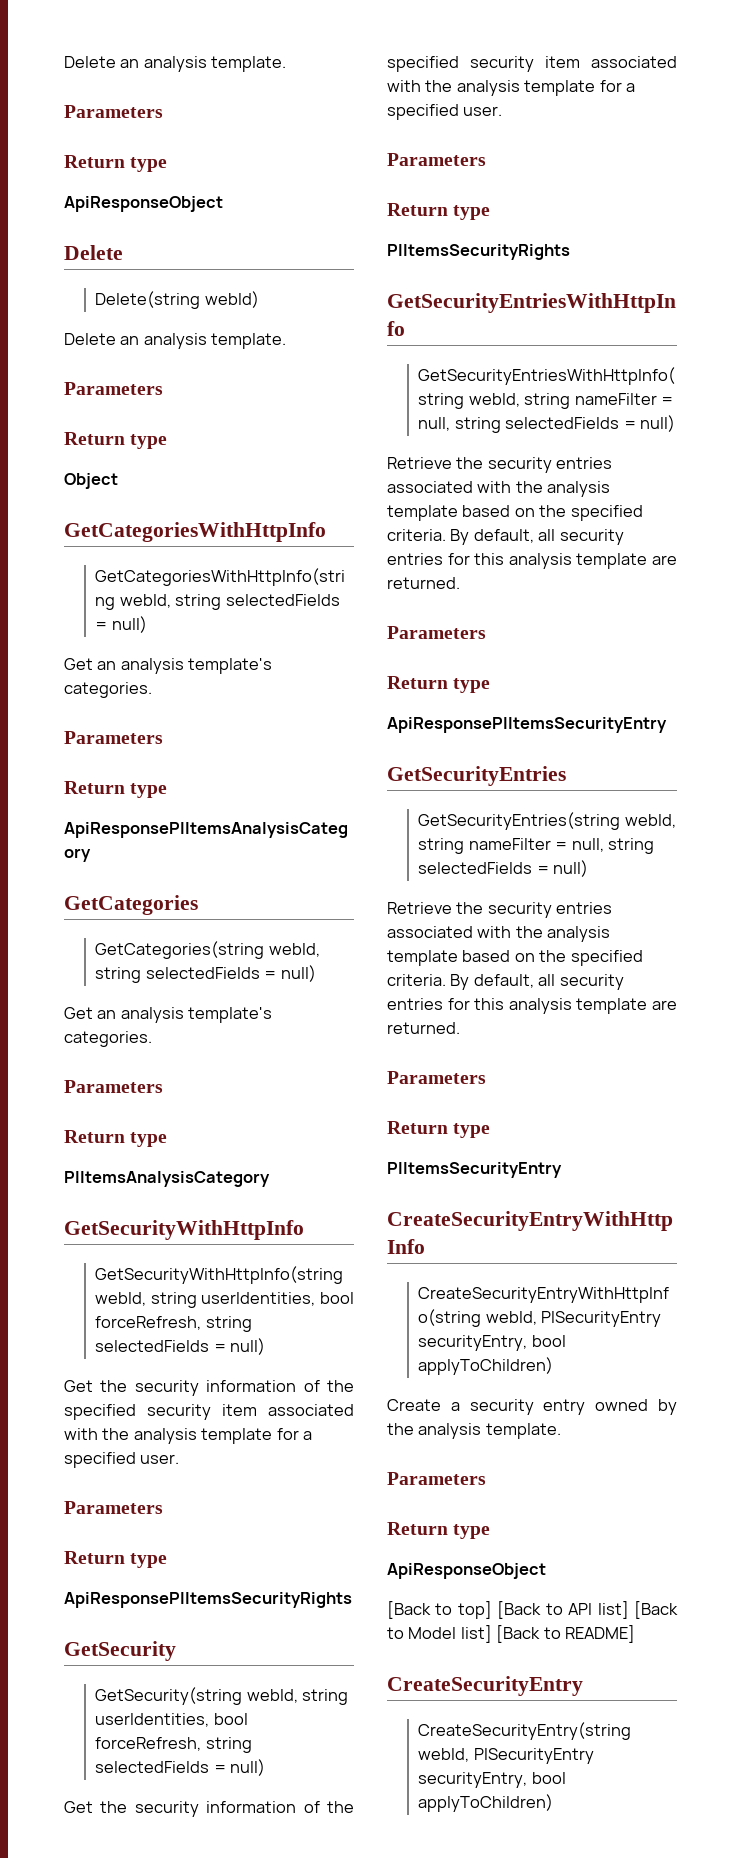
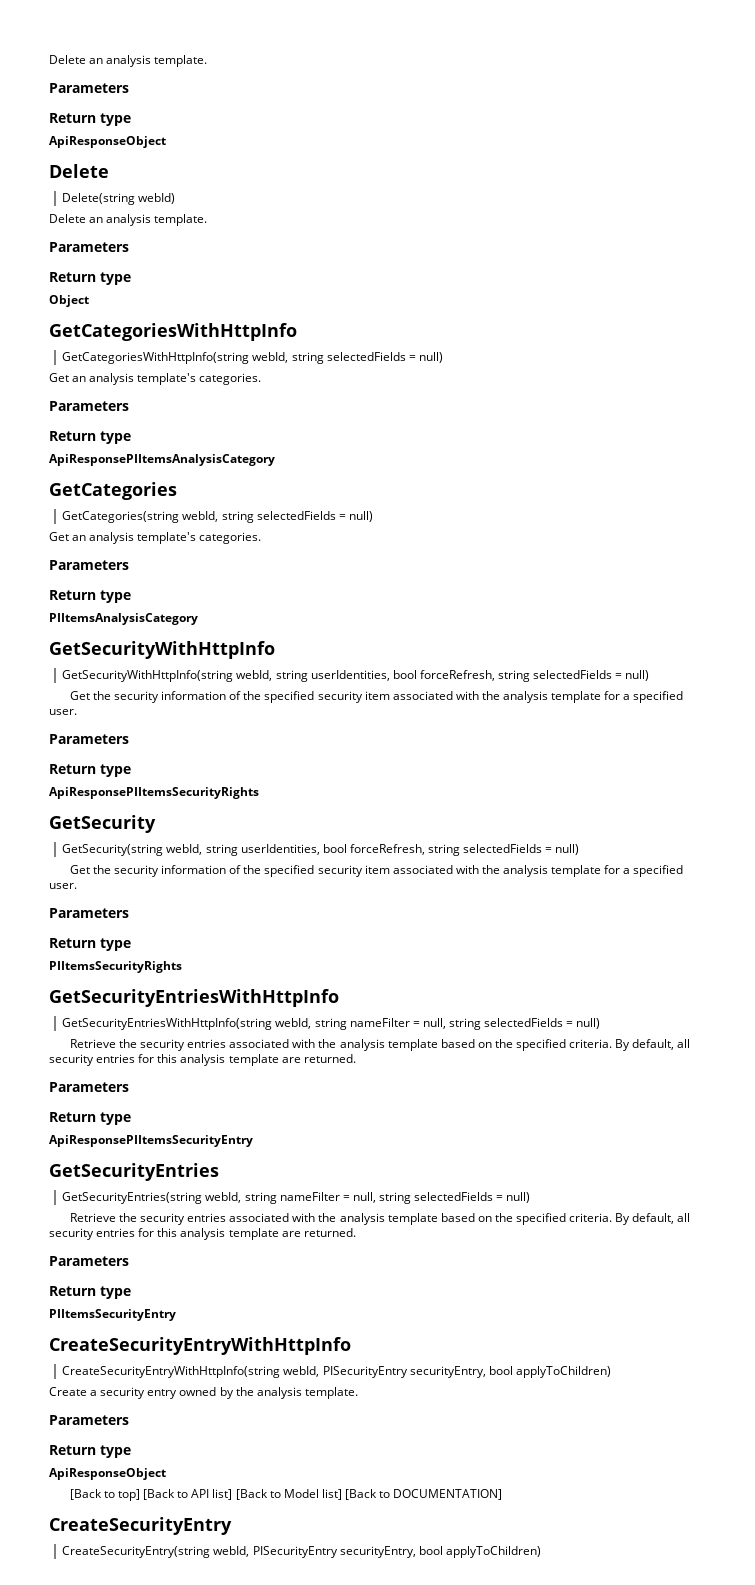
- [Back to top] [Back to API list] [Back to Model list] [Back to README]
+ [Back to top] [Back to API list] [Back to Model list] [Back to DOCUMENTATION]

